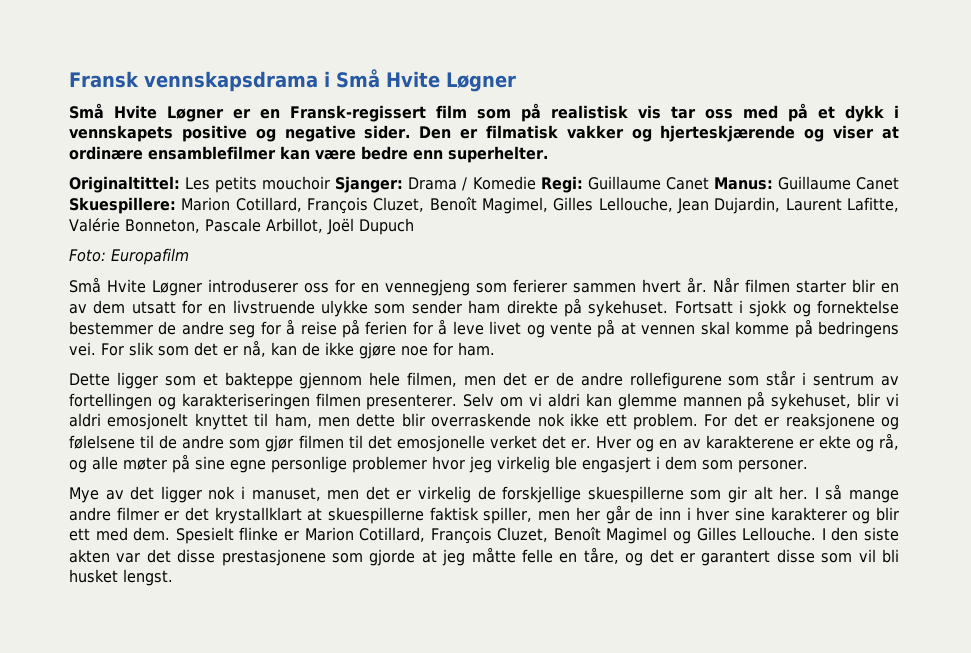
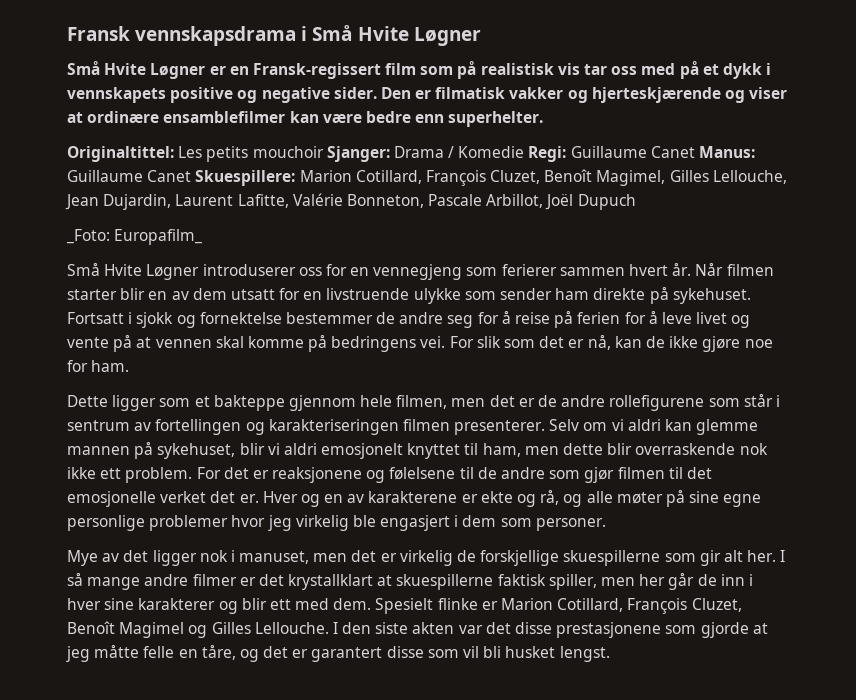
- Foto: Europafilm
+ _Foto: Europafilm_

